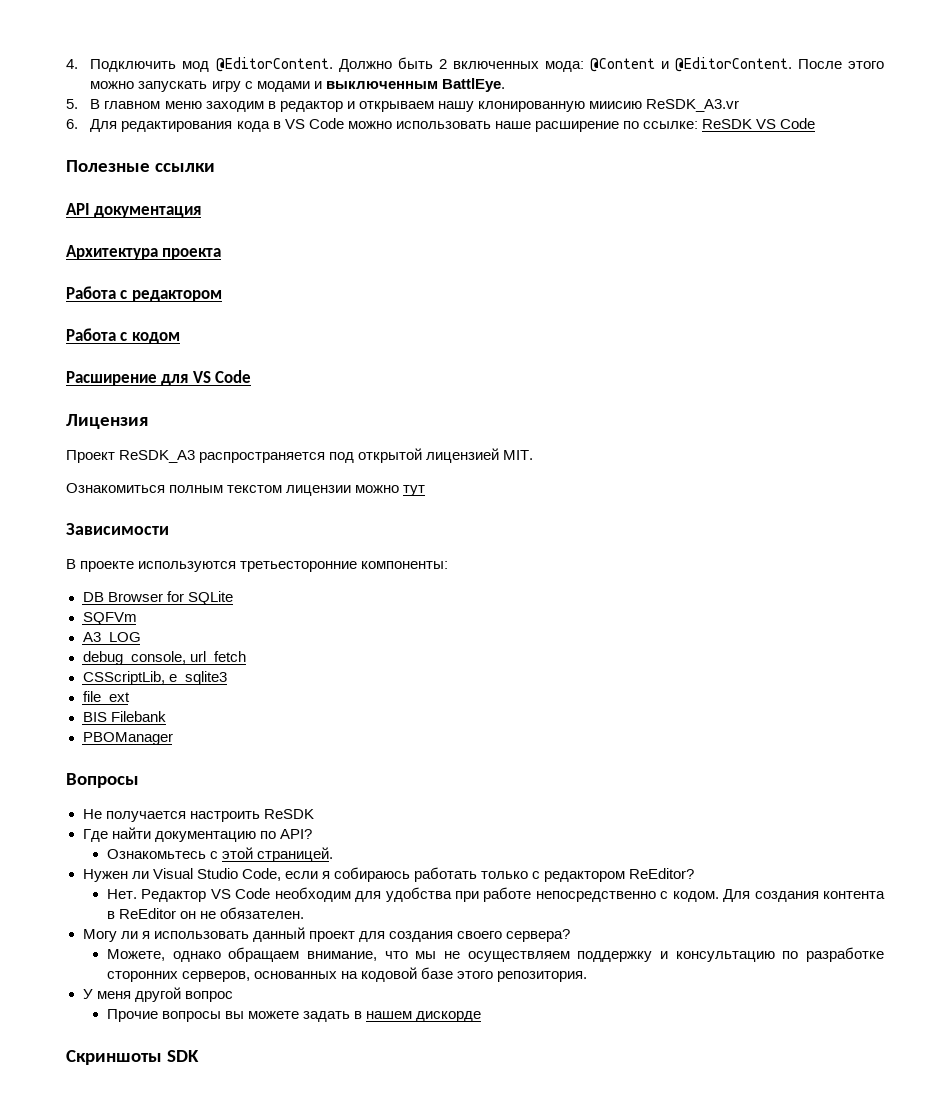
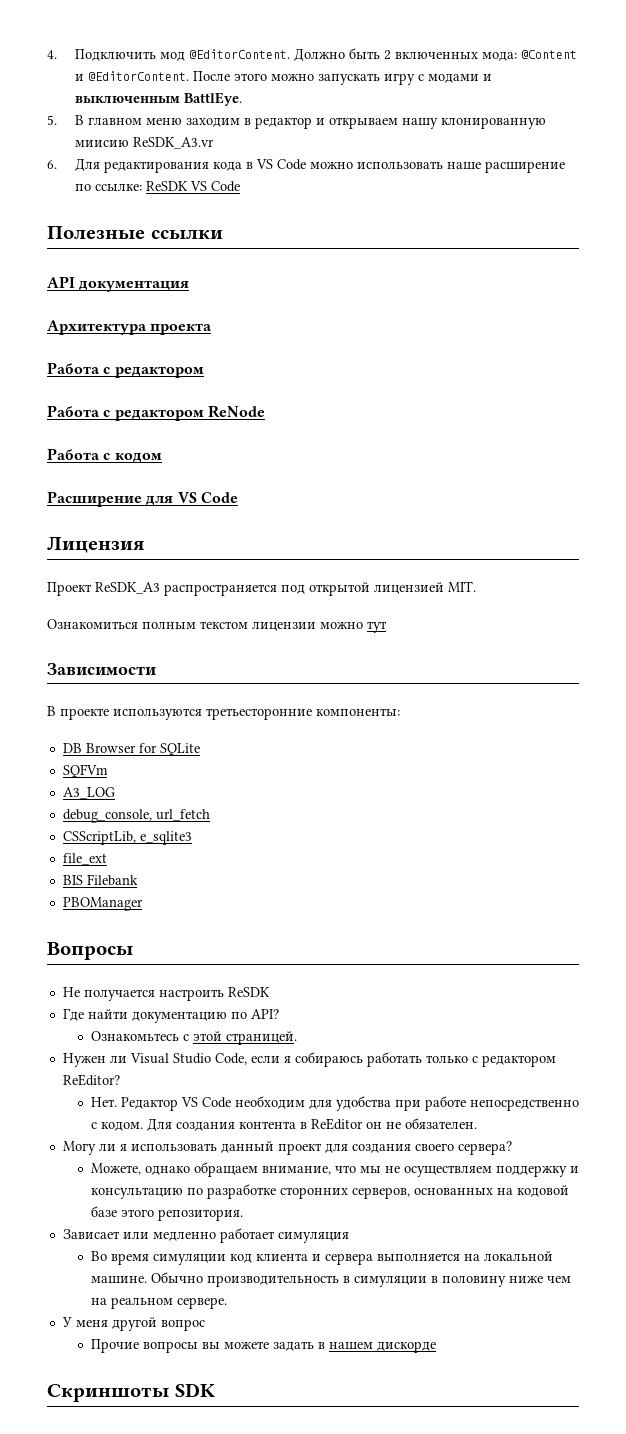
+ Работа с редактором ReNode
+ Зависает или медленно работает симуляция
+ Во время симуляции код клиента и сервера выполняется на локальной машине. Обычно производительность в симуляции в половину ниже чем на реальном сервере.

